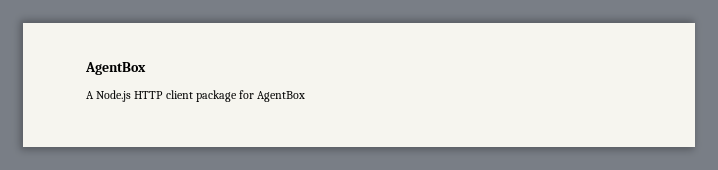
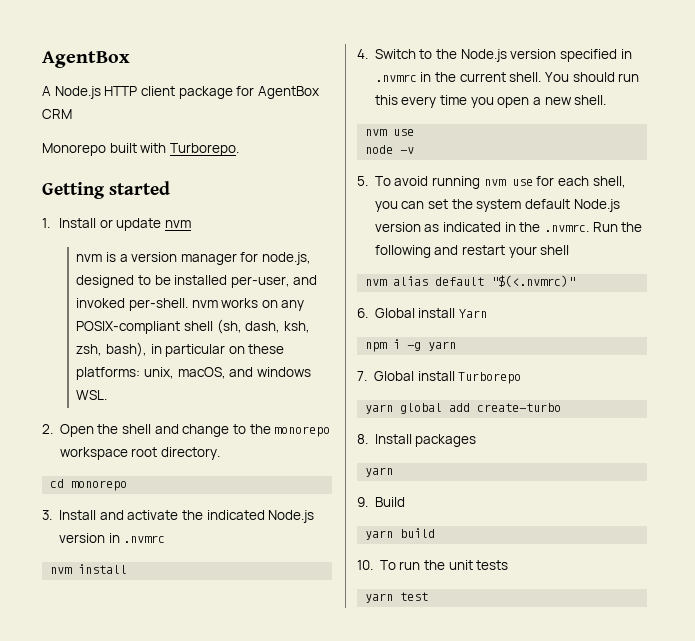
- A Node.js HTTP client package for AgentBox
+ A Node.js HTTP client package for AgentBox CRM
+ Monorepo built with Turborepo.
+ Getting started
+ 1. Install or update nvm
+ nvm is a version manager for node.js, designed to be installed per-user, and invoked per-shell. nvm works on any POSIX-compliant shell (sh, dash, ksh, zsh, bash), in particular on these platforms: unix, macOS, and windows WSL.
+ 2. Open the shell and change to the monorepo workspace root directory.
+ cd monorepo
+ 3. Install and activate the indicated Node.js version in .nvmrc
+ nvm install
+ 4. Switch to the Node.js version specified in .nvmrc in the current shell. You should run this every time you open a new shell.
+ nvm use
+ node -v
+ 5. To avoid running nvm use for each shell, you can set the system default Node.js version as indicated in the .nvmrc. Run the following and restart your shell
+ nvm alias default "$(<.nvmrc)"
+ 6. Global install Yarn
+ npm i -g yarn
+ 7. Global install Turborepo
+ yarn global add create-turbo
+ 8. Install packages
+ yarn
+ 9. Build
+ yarn build
+ 10. To run the unit tests
+ yarn test

